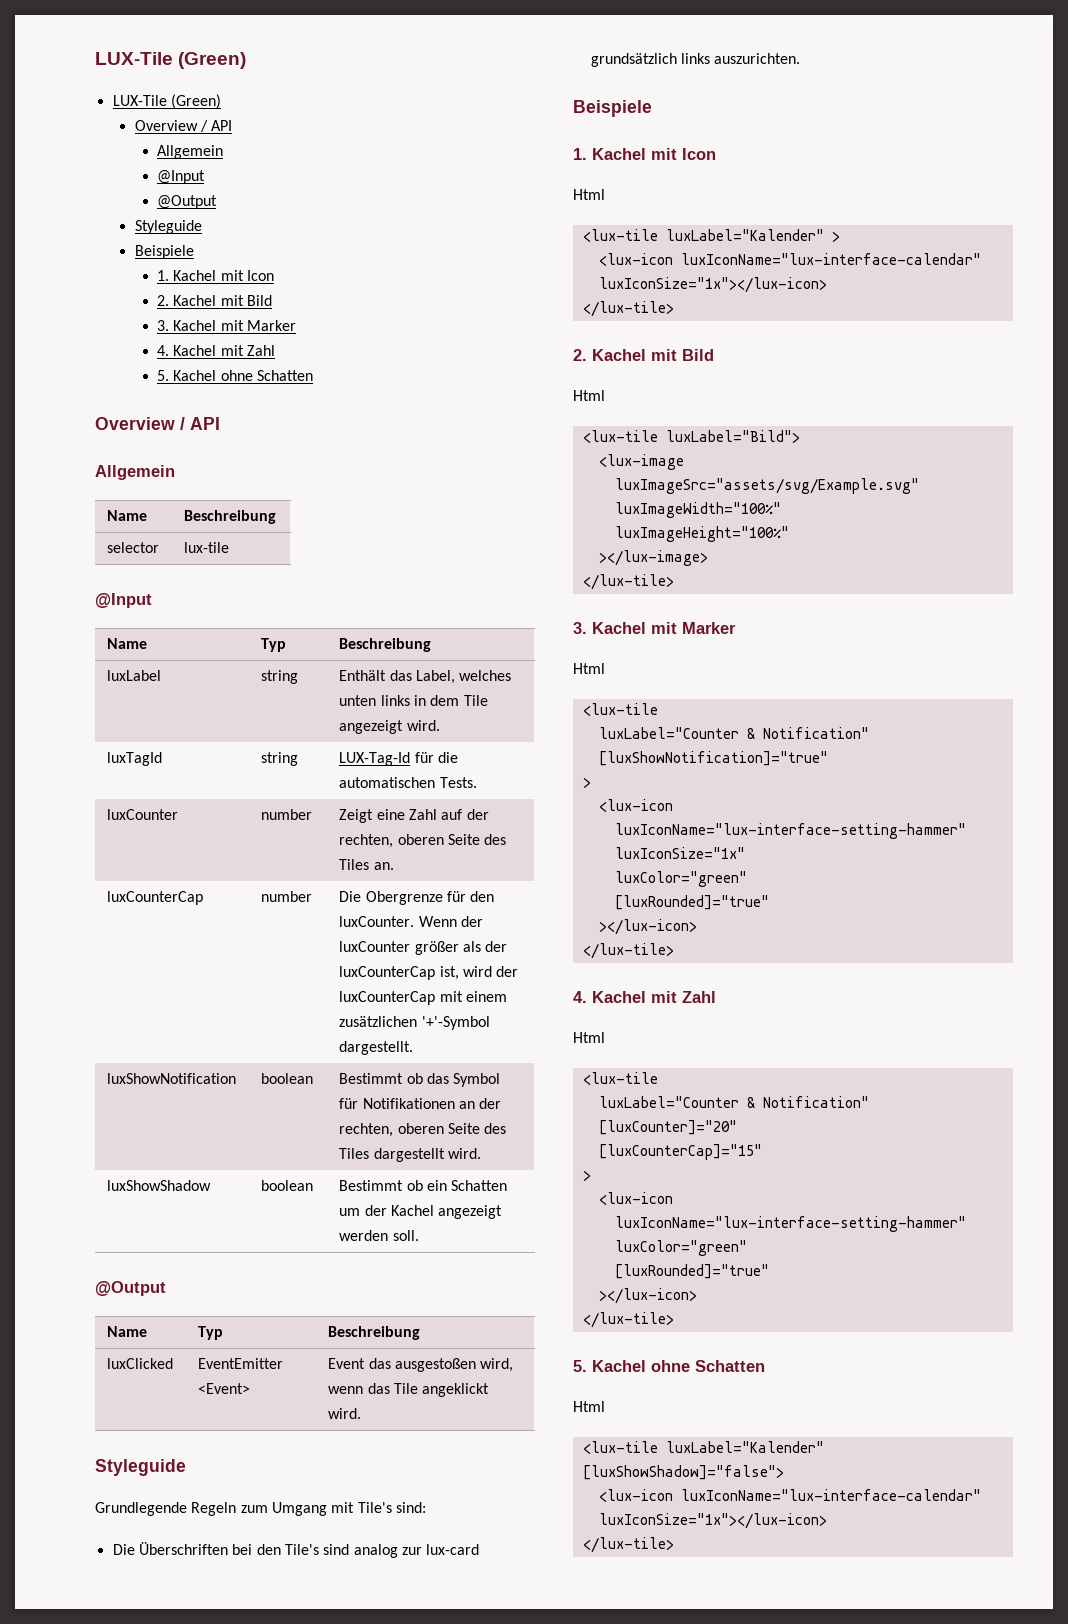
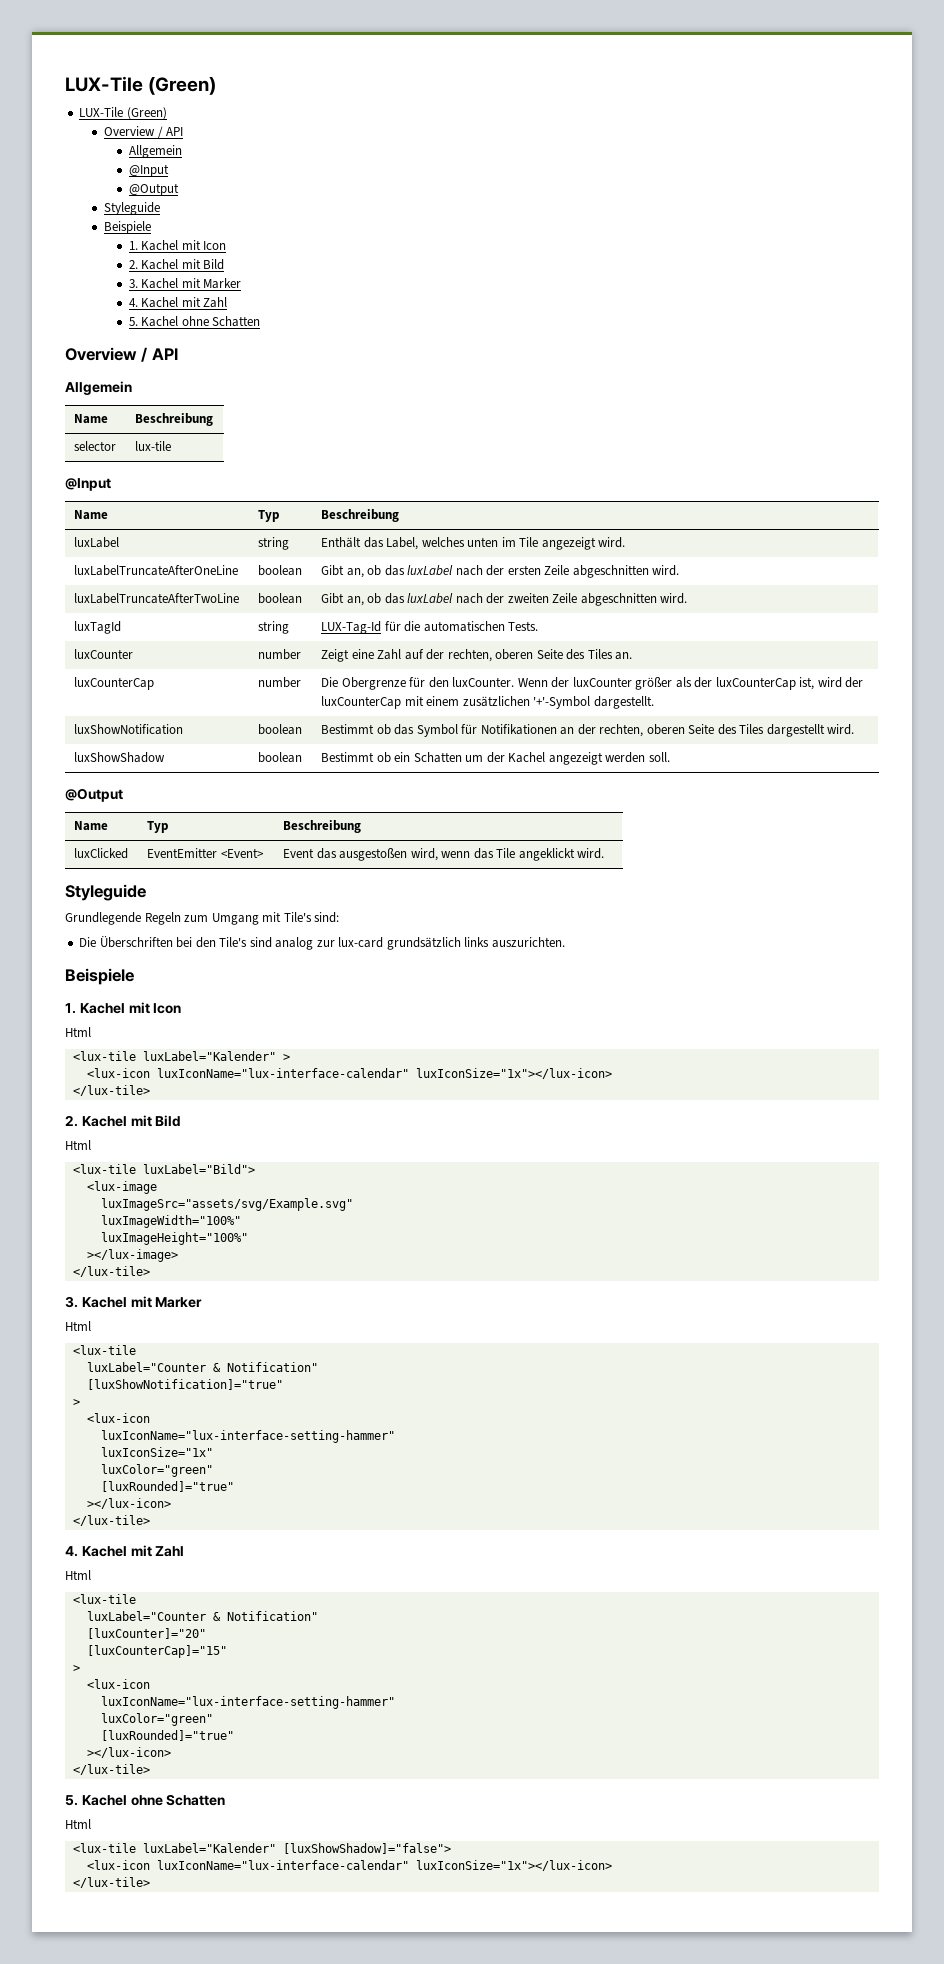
- luxLabel | string | Enthält das Label, welches unten links in dem Tile angezeigt wird.
+ luxLabel | string | Enthält das Label, welches unten im Tile angezeigt wird.
+ luxLabelTruncateAfterOneLine | boolean | Gibt an, ob das luxLabel nach der ersten Zeile abgeschnitten wird.
+ luxLabelTruncateAfterTwoLine | boolean | Gibt an, ob das luxLabel nach der zweiten Zeile abgeschnitten wird.

